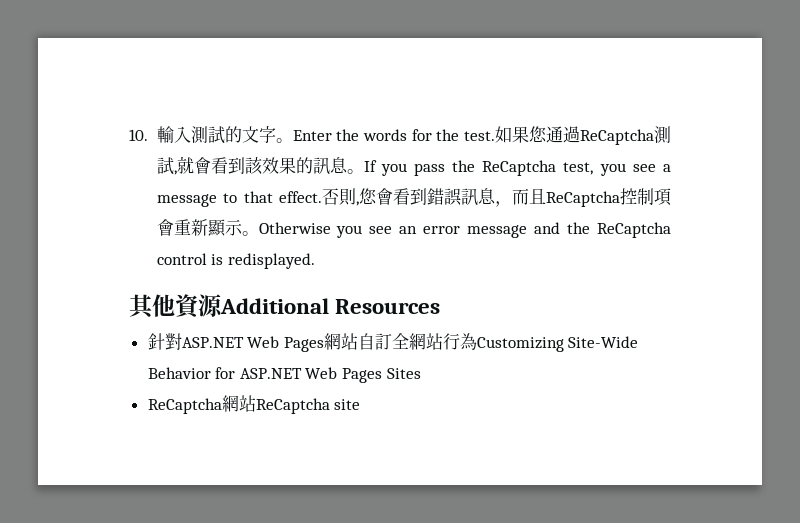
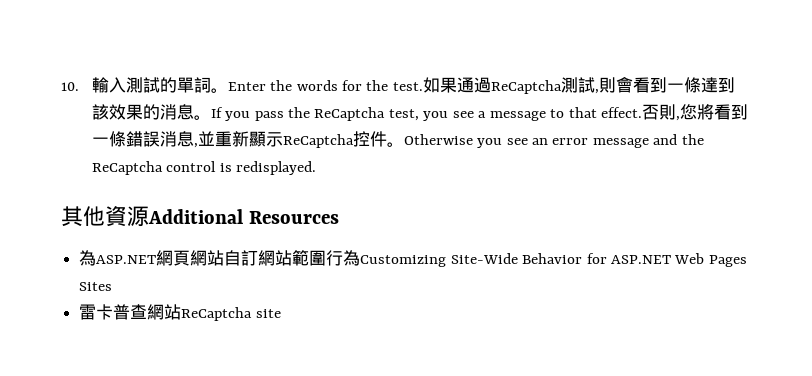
- 10.輸入測試的文字。
+ 10.輸入測試的單詞。
- 如果您通過ReCaptcha測試,就會看到該效果的訊息。
+ 如果通過ReCaptcha測試,則會看到一條達到該效果的消息。
- 否則,您會看到錯誤訊息，而且ReCaptcha控制項會重新顯示。
+ 否則,您將看到一條錯誤消息,並重新顯示ReCaptcha控件。
- 針對ASP.NET Web Pages網站自訂全網站行為Customizing Site-Wide Behavior for ASP.NET Web Pages Sites
+ 為ASP.NET網頁網站自訂網站範圍行為Customizing Site-Wide Behavior for ASP.NET Web Pages Sites
- ReCaptcha網站ReCaptcha site
+ 雷卡普查網站ReCaptcha site

